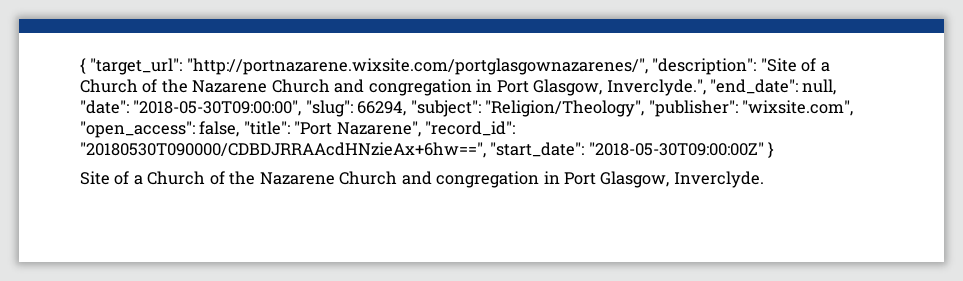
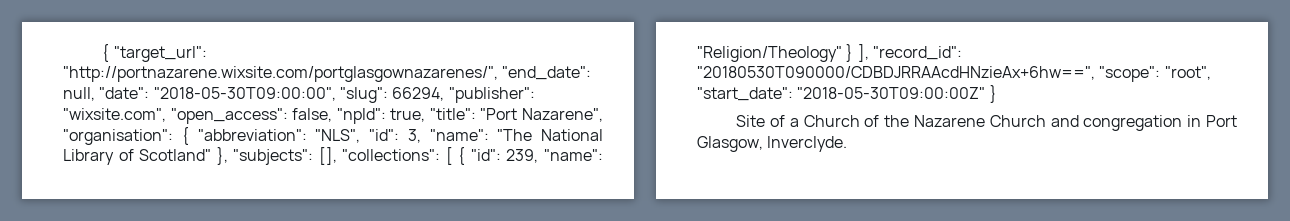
- { "target_url": "http://portnazarene.wixsite.com/portglasgownazarenes/", "description": "Site of a Church of the Nazarene Church and congregation in Port Glasgow, Inverclyde.", "end_date": null, "date": "2018-05-30T09:00:00", "slug": 66294, "subject": "Religion/Theology", "publisher": "wixsite.com", "open_access": false, "title": "Port Nazarene", "record_id": "20180530T090000/CDBDJRRAAcdHNzieAx+6hw==", "start_date": "2018-05-30T09:00:00Z" }
+ { "target_url": "http://portnazarene.wixsite.com/portglasgownazarenes/", "end_date": null, "date": "2018-05-30T09:00:00", "slug": 66294, "publisher": "wixsite.com", "open_access": false, "npld": true, "title": "Port Nazarene", "organisation": { "abbreviation": "NLS", "id": 3, "name": "The National Library of Scotland" }, "subjects": [], "collections": [ { "id": 239, "name": "Religion/Theology" } ], "record_id": "20180530T090000/CDBDJRRAAcdHNzieAx+6hw==", "scope": "root", "start_date": "2018-05-30T09:00:00Z" }

